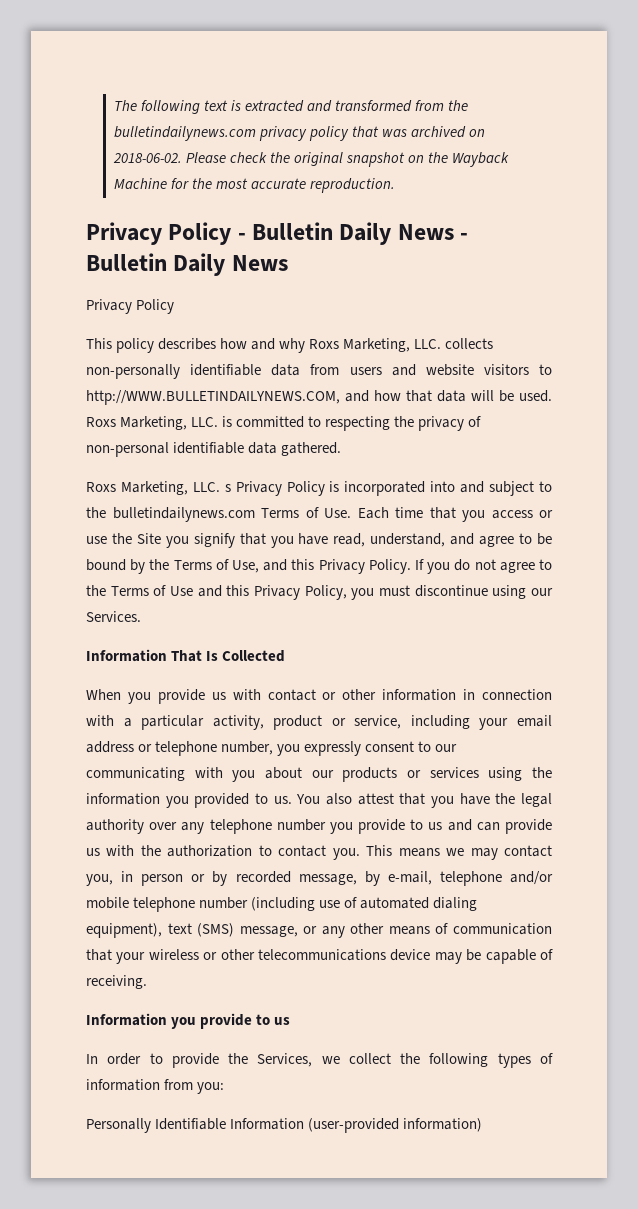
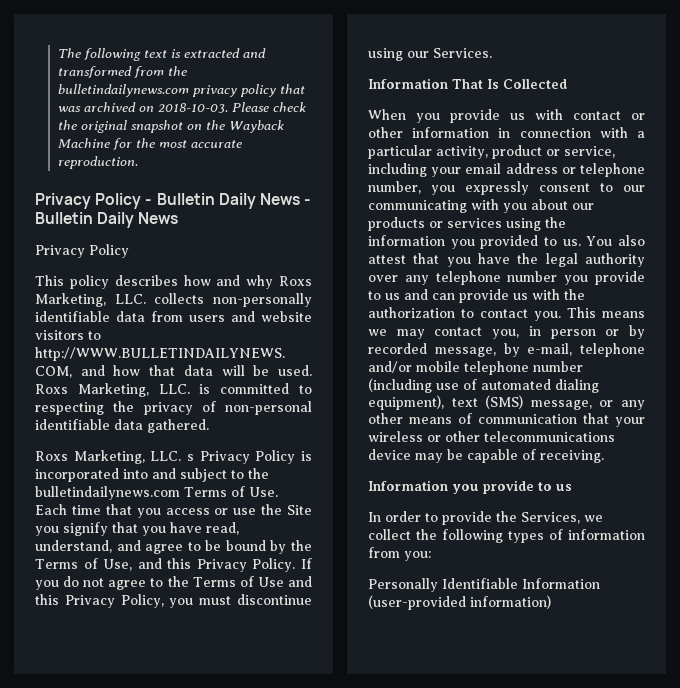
- The following text is extracted and transformed from the bulletindailynews.com privacy policy that was archived on 2018-06-02.
+ The following text is extracted and transformed from the bulletindailynews.com privacy policy that was archived on 2018-10-03.

